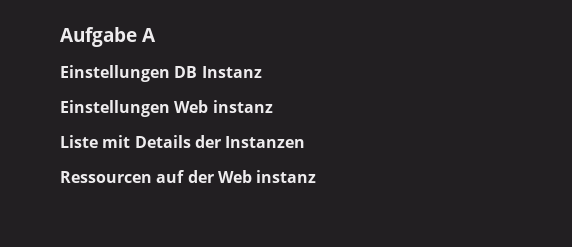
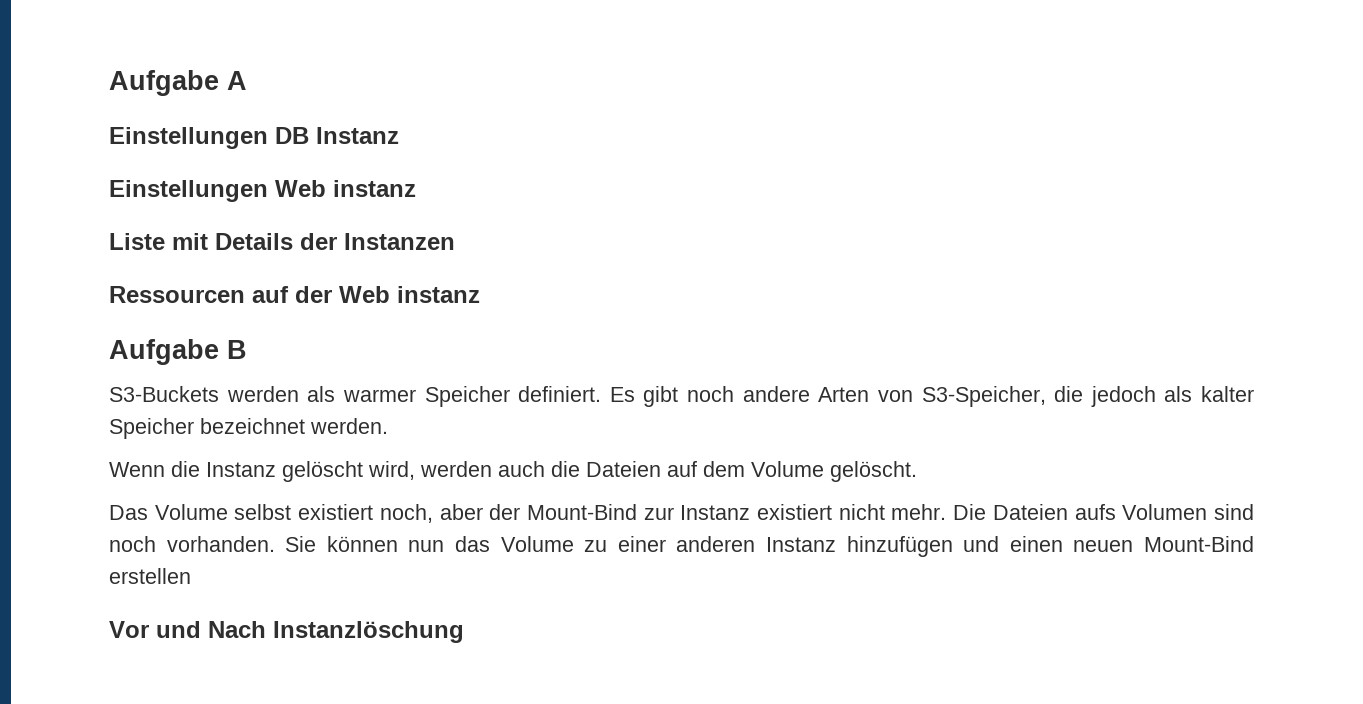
+ Aufgabe B
+ S3-Buckets werden als warmer Speicher definiert. Es gibt noch andere Arten von S3-Speicher, die jedoch als kalter Speicher bezeichnet werden.
+ Wenn die Instanz gelöscht wird, werden auch die Dateien auf dem Volume gelöscht.
+ Das Volume selbst existiert noch, aber der Mount-Bind zur Instanz existiert nicht mehr. Die Dateien aufs Volumen sind noch vorhanden. Sie können nun das Volume zu einer anderen Instanz hinzufügen und einen neuen Mount-Bind erstellen
+ Vor und Nach Instanzlöschung

